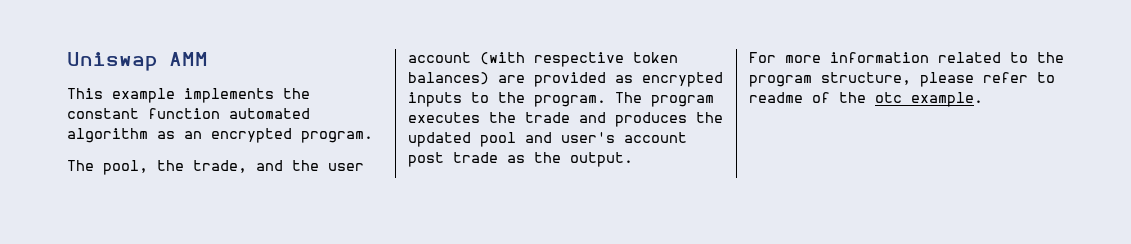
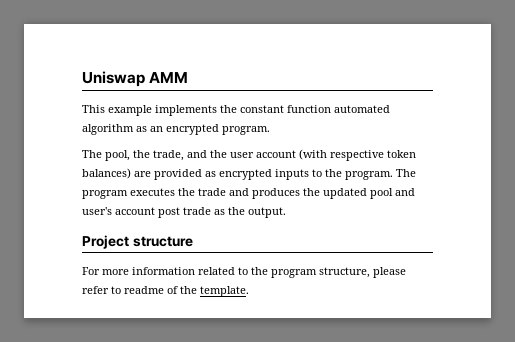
+ Project structure
- For more information related to the program structure, please refer to readme of the otc example.
+ For more information related to the program structure, please refer to readme of the template.

